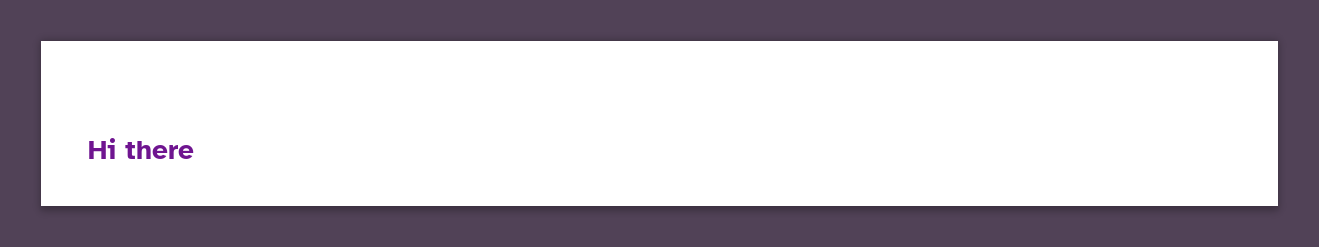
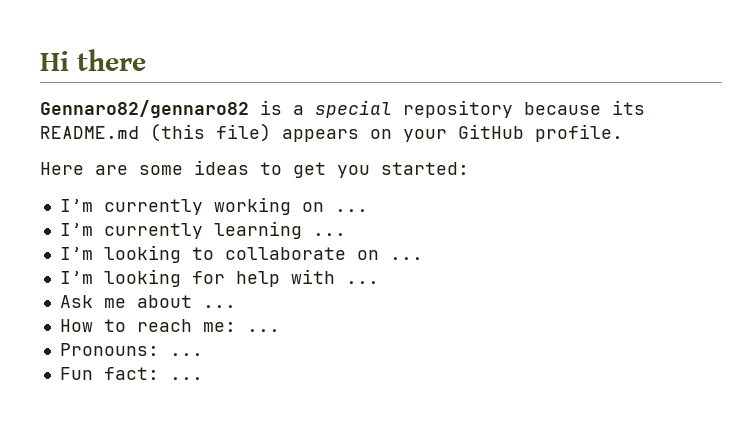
+ Gennaro82/gennaro82 is a special repository because its README.md (this file) appears on your GitHub profile.
+ Here are some ideas to get you started:
+ I’m currently working on ...
+ I’m currently learning ...
+ I’m looking to collaborate on ...
+ I’m looking for help with ...
+ Ask me about ...
+ How to reach me: ...
+ Pronouns: ...
+ Fun fact: ...

